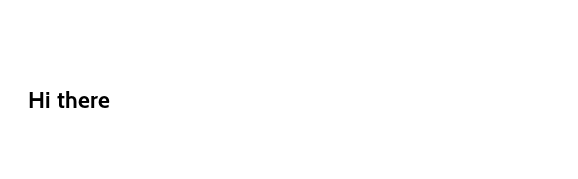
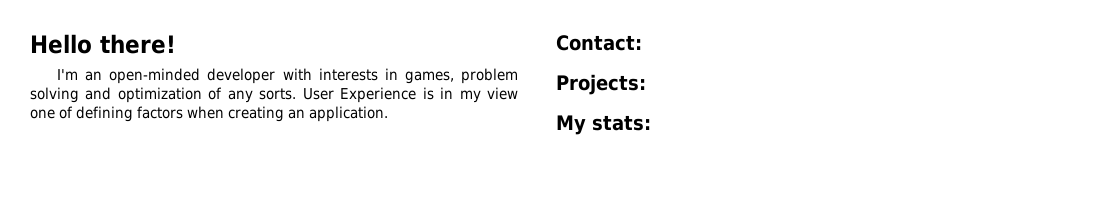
- Hi there
+ Hello there!
+ I'm an open-minded developer with interests in games, problem solving and optimization of any sorts. User Experience is in my view one of defining factors when creating an application.
+ Contact:
+ Projects:
+ My stats:

